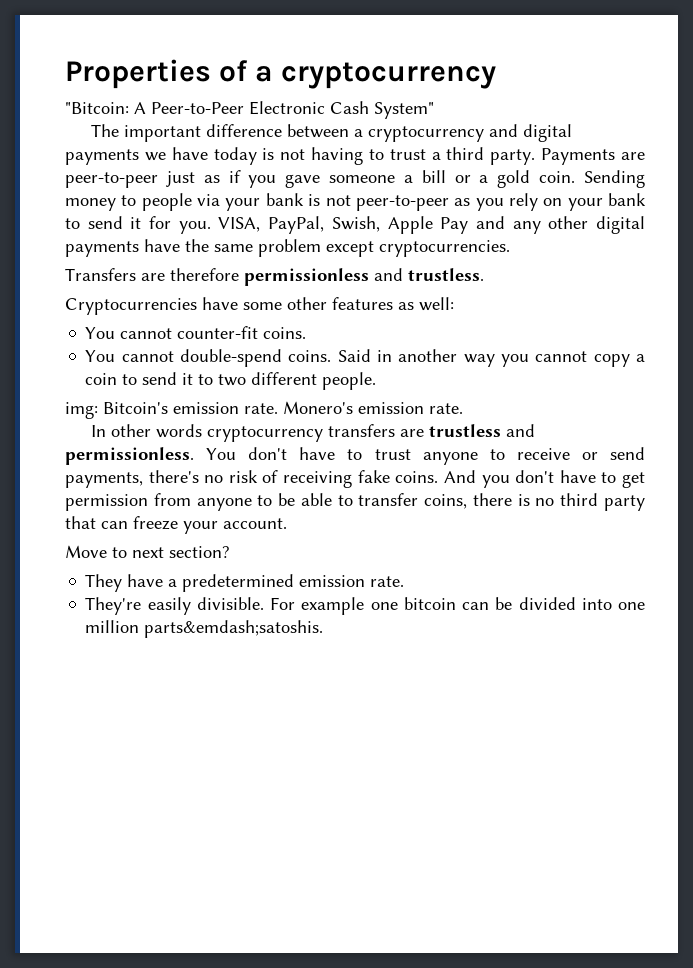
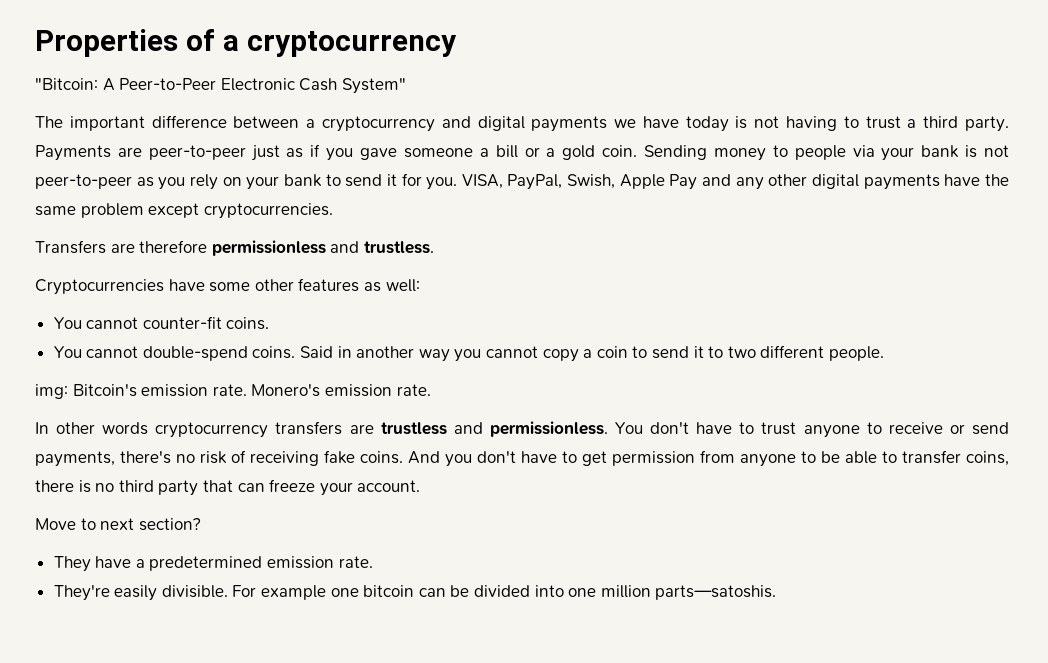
- For example one bitcoin can be divided into one million parts&emdash;satoshis.
+ For example one bitcoin can be divided into one million parts—satoshis.

